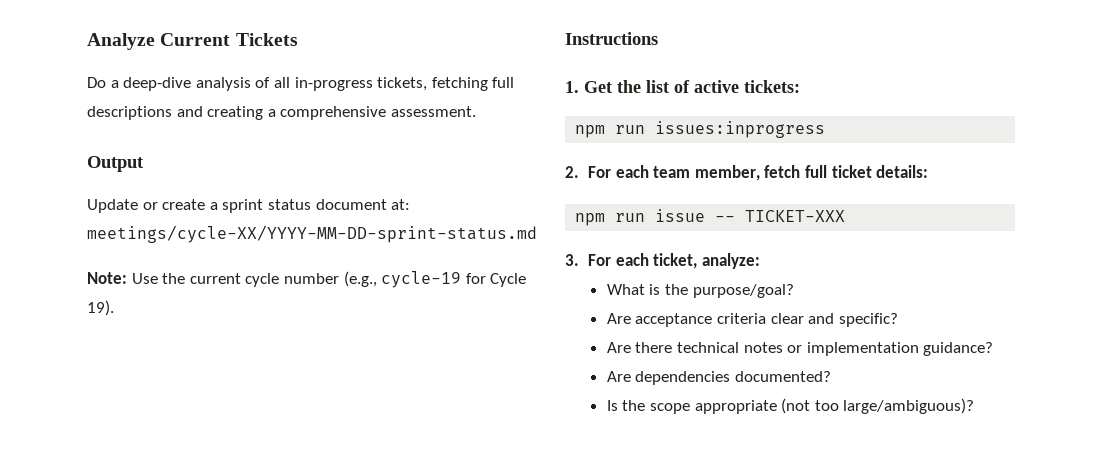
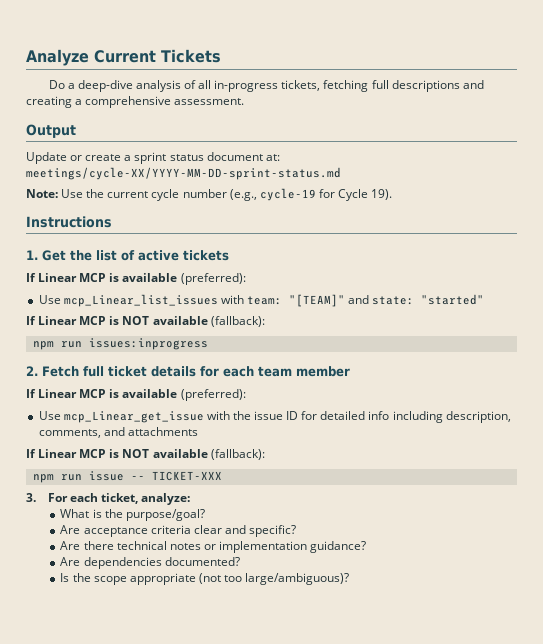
- 1. Get the list of active tickets:
+ 1. Get the list of active tickets
+ If Linear MCP is available (preferred):
+ Use mcp_Linear_list_issues with team: "[TEAM]" and state: "started"
+ If Linear MCP is NOT available (fallback):
  npm run issues:inprogress
- 2. For each team member, fetch full ticket details:
+ 2. Fetch full ticket details for each team member
+ If Linear MCP is available (preferred):
+ Use mcp_Linear_get_issue with the issue ID for detailed info including description, comments, and attachments
+ If Linear MCP is NOT available (fallback):

